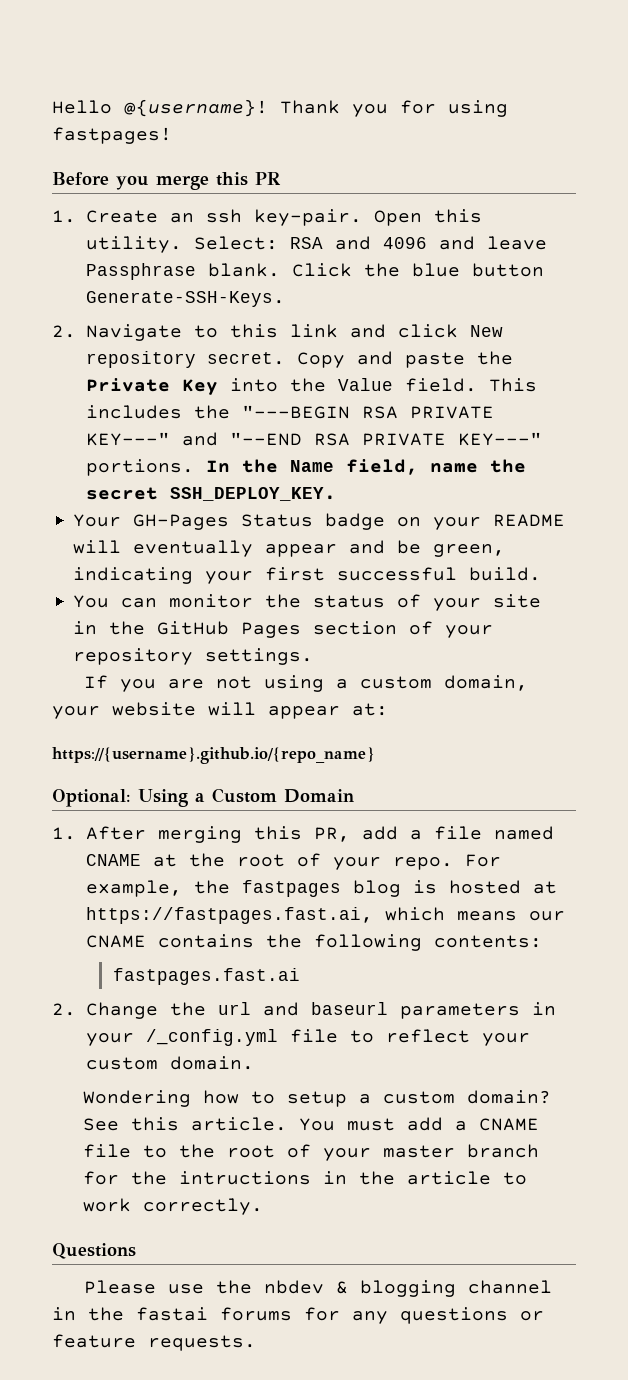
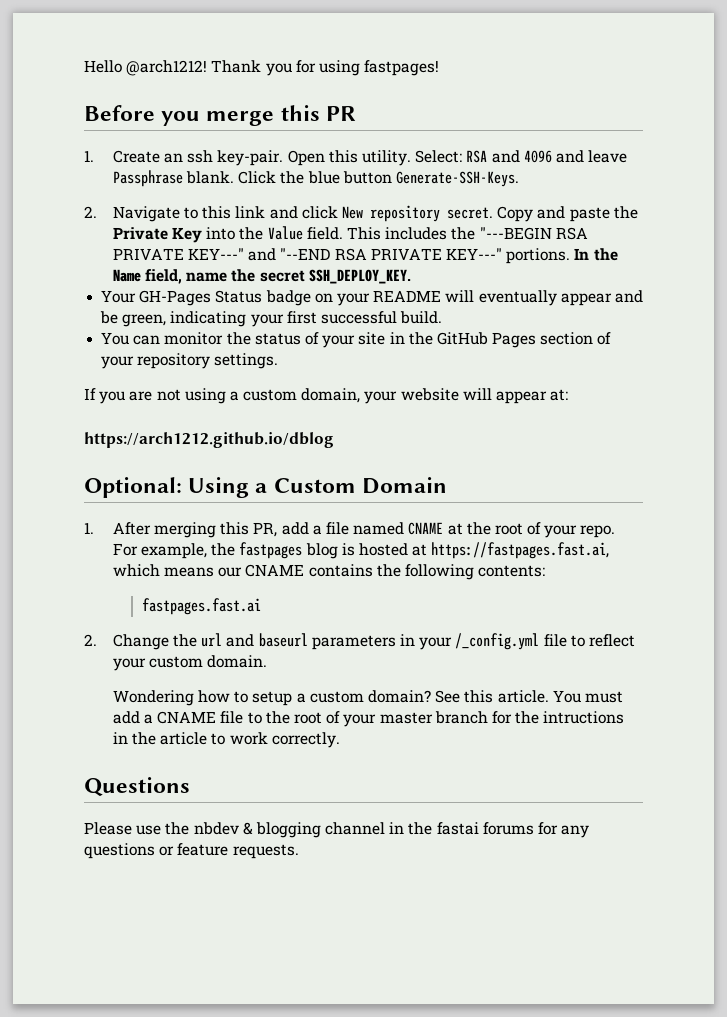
- Hello @{username}!
+ Hello @arch1212!
- https://{username}.github.io/{repo_name}
+ https://arch1212.github.io/dblog

